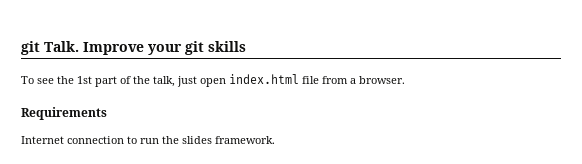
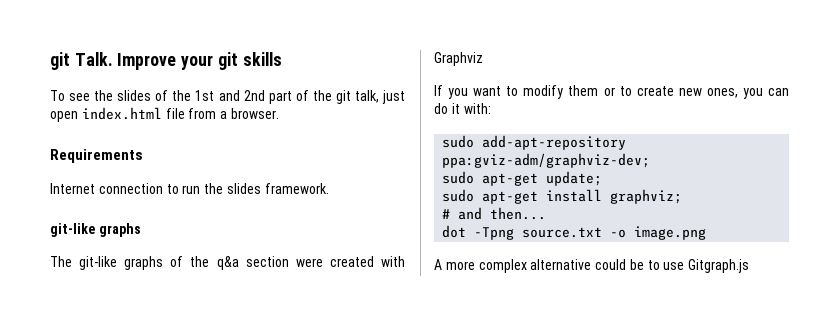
- To see the 1st part of the talk, just open index.html file from a browser.
+ To see the slides of the 1st and 2nd part of the git talk, just open index.html file from a browser.
  Internet connection to run the slides framework.
+ git-like graphs
+ The git-like graphs of the q&a section were created with Graphviz
+ If you want to modify them or to create new ones, you can do it with:
+ sudo add-apt-repository ppa:gviz-adm/graphviz-dev;
+ sudo apt-get update;
+ sudo apt-get install graphviz;
+ # and then...
+ dot -Tpng source.txt -o image.png
+ A more complex alternative could be to use Gitgraph.js

